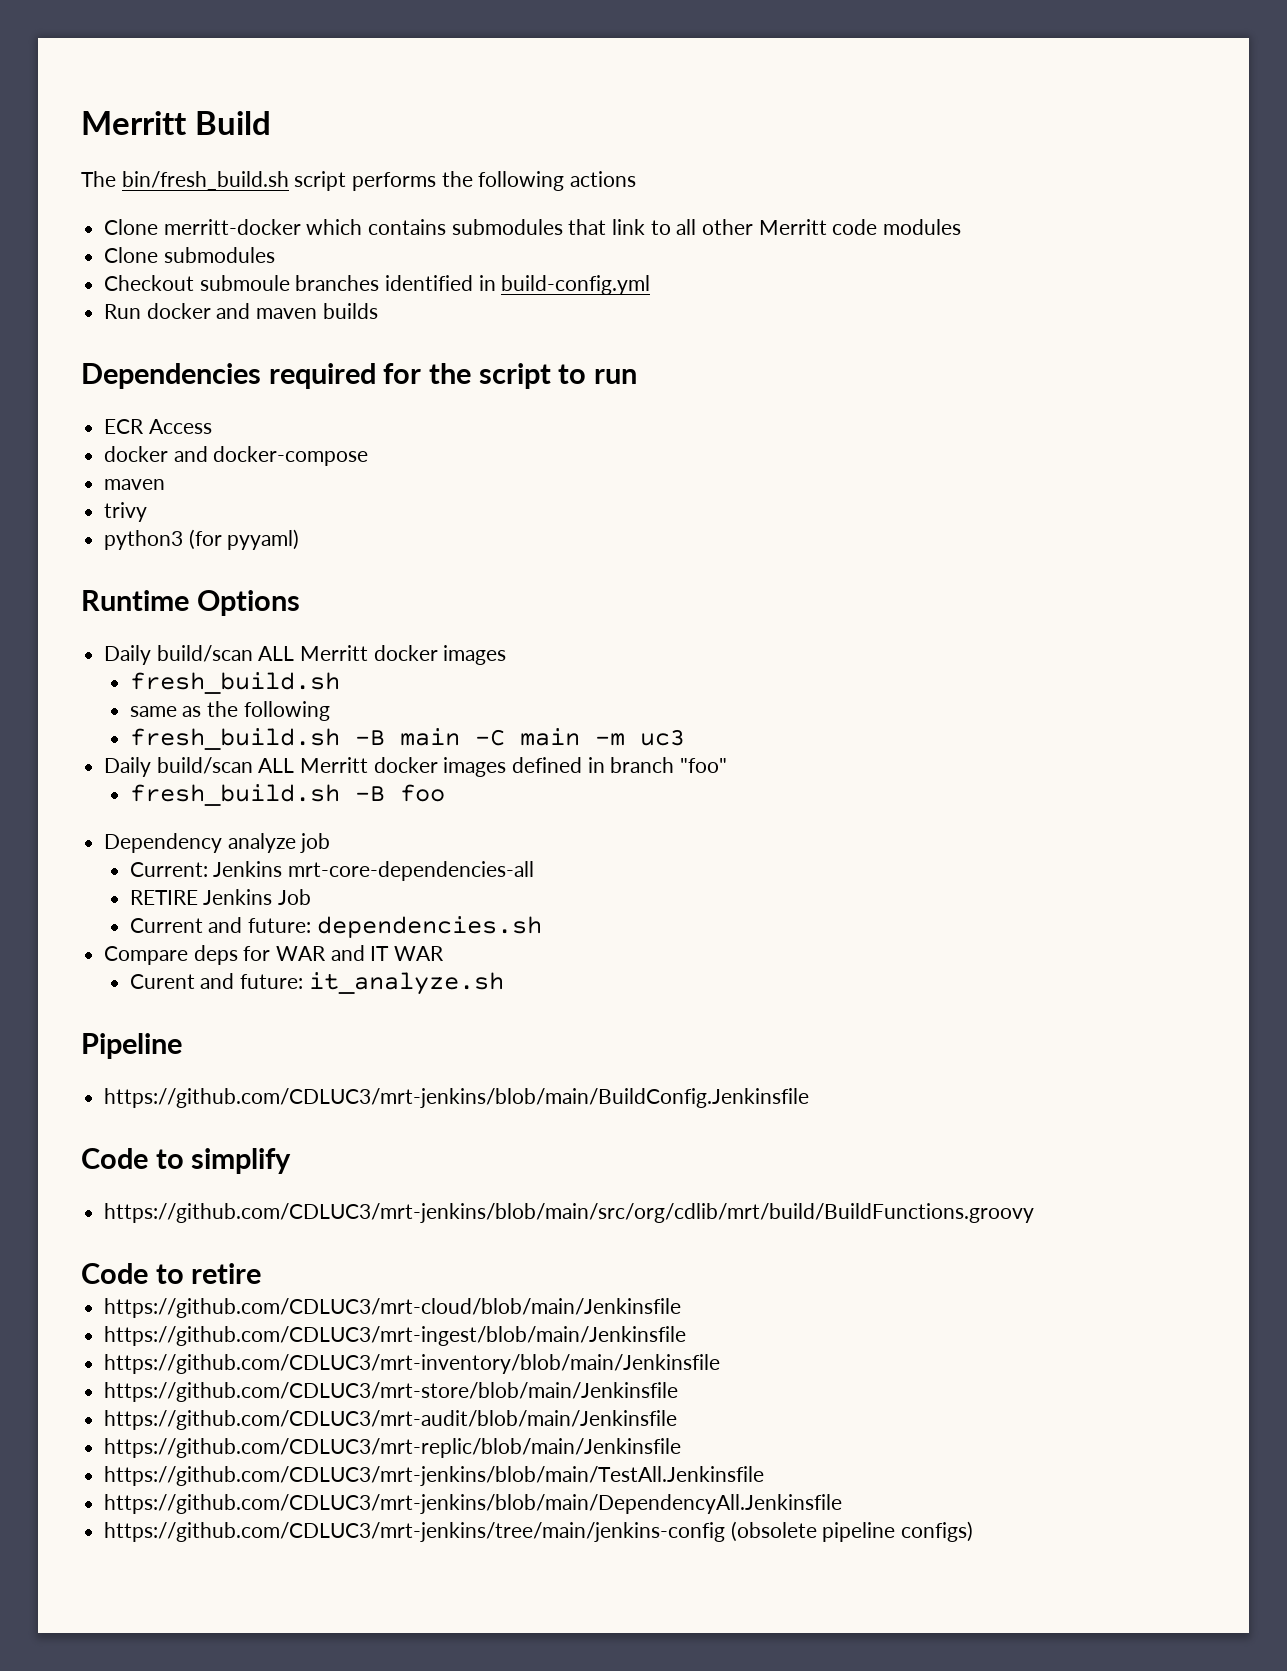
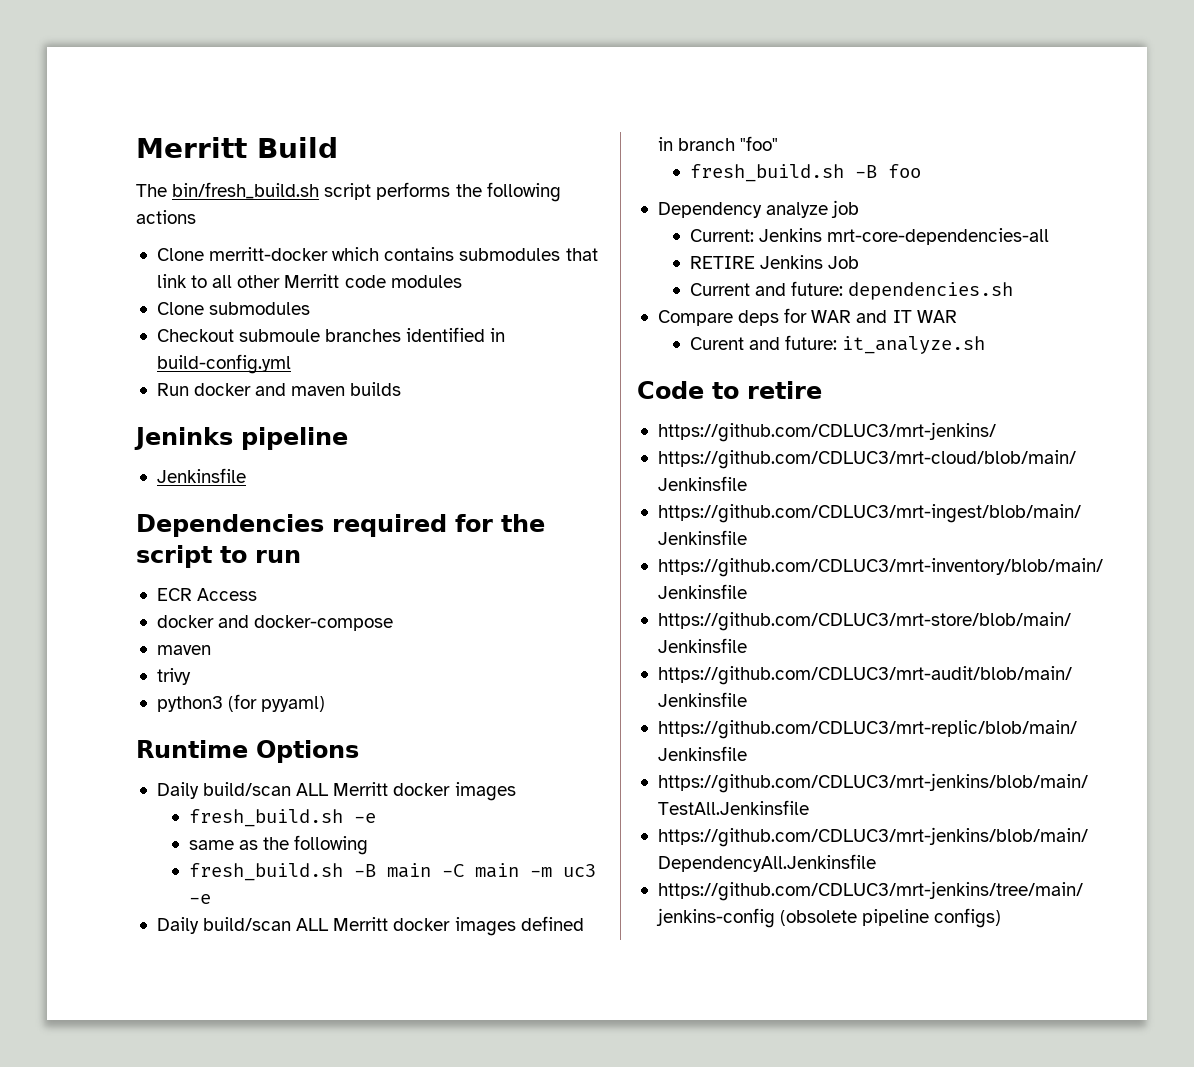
+ Jeninks pipeline
+ Jenkinsfile
  Runtime Options
  Daily build/scan ALL Merritt docker images
- fresh_build.sh
+ fresh_build.sh -e
- fresh_build.sh -B main -C main -m uc3
+ fresh_build.sh -B main -C main -m uc3 -e
- Pipeline
- https://github.com/CDLUC3/mrt-jenkins/blob/main/BuildConfig.Jenkinsfile
- Code to simplify
- https://github.com/CDLUC3/mrt-jenkins/blob/main/src/org/cdlib/mrt/build/BuildFunctions.groovy
+ https://github.com/CDLUC3/mrt-jenkins/

